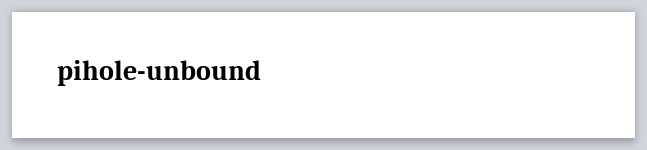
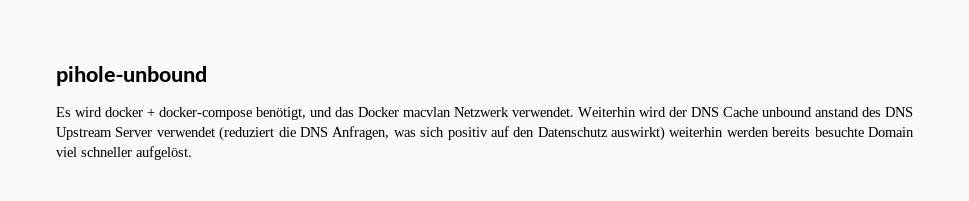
+ Es wird docker + docker-compose benötigt, und das Docker macvlan Netzwerk verwendet. Weiterhin wird der DNS Cache unbound anstand des DNS Upstream Server verwendet (reduziert die DNS Anfragen, was sich positiv auf den Datenschutz auswirkt) weiterhin werden bereits besuchte Domain viel schneller aufgelöst.

